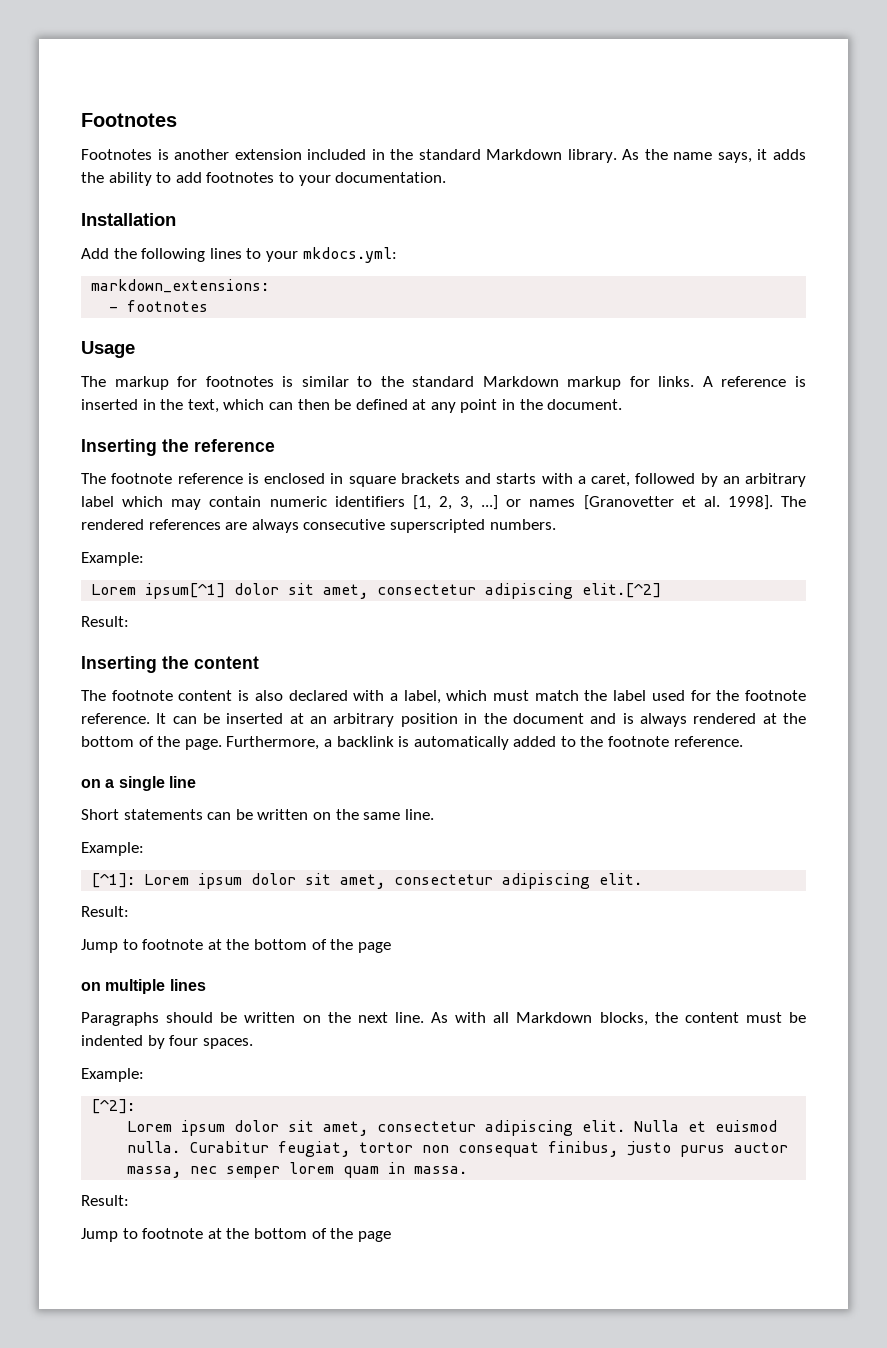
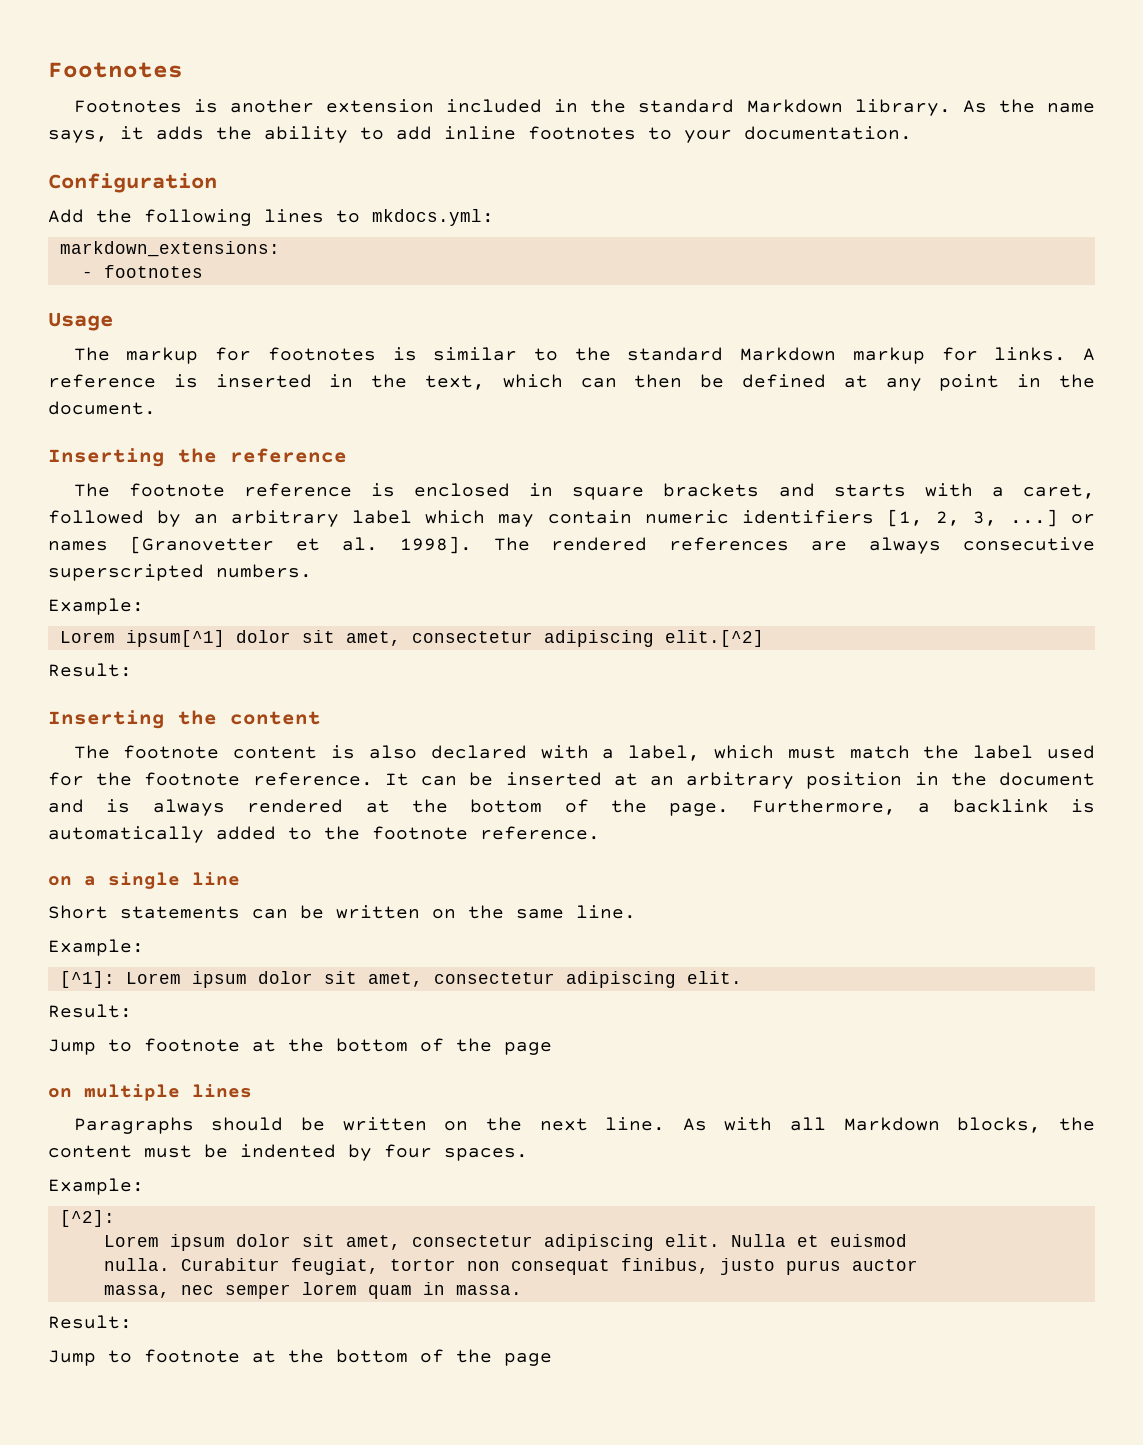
- As the name says, it adds the ability to add footnotes to your documentation.
+ As the name says, it adds the ability to add inline footnotes to your documentation.
- Installation
+ Configuration
- Add the following lines to your mkdocs.yml:
+ Add the following lines to mkdocs.yml:

